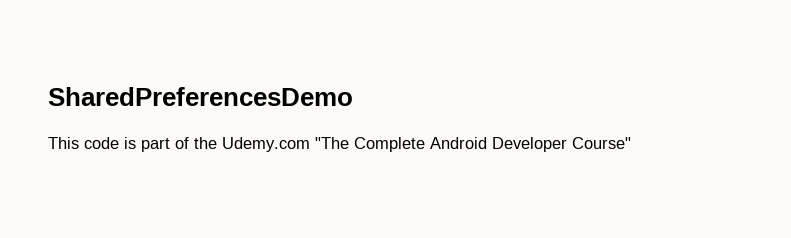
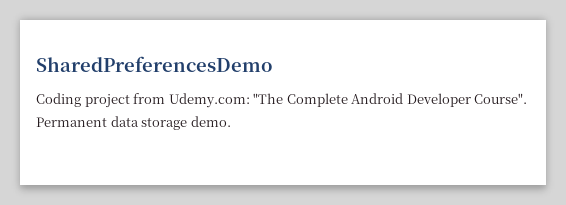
- This code is part of the Udemy.com "The Complete Android Developer Course"
+ Coding project from Udemy.com: "The Complete Android Developer Course".
+ Permanent data storage demo.

